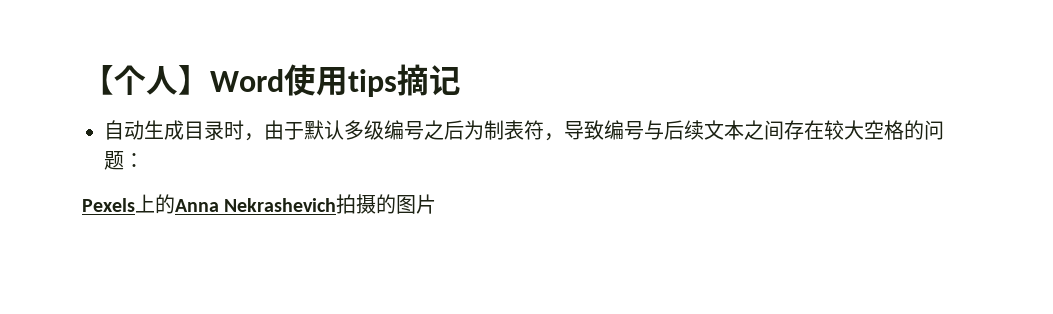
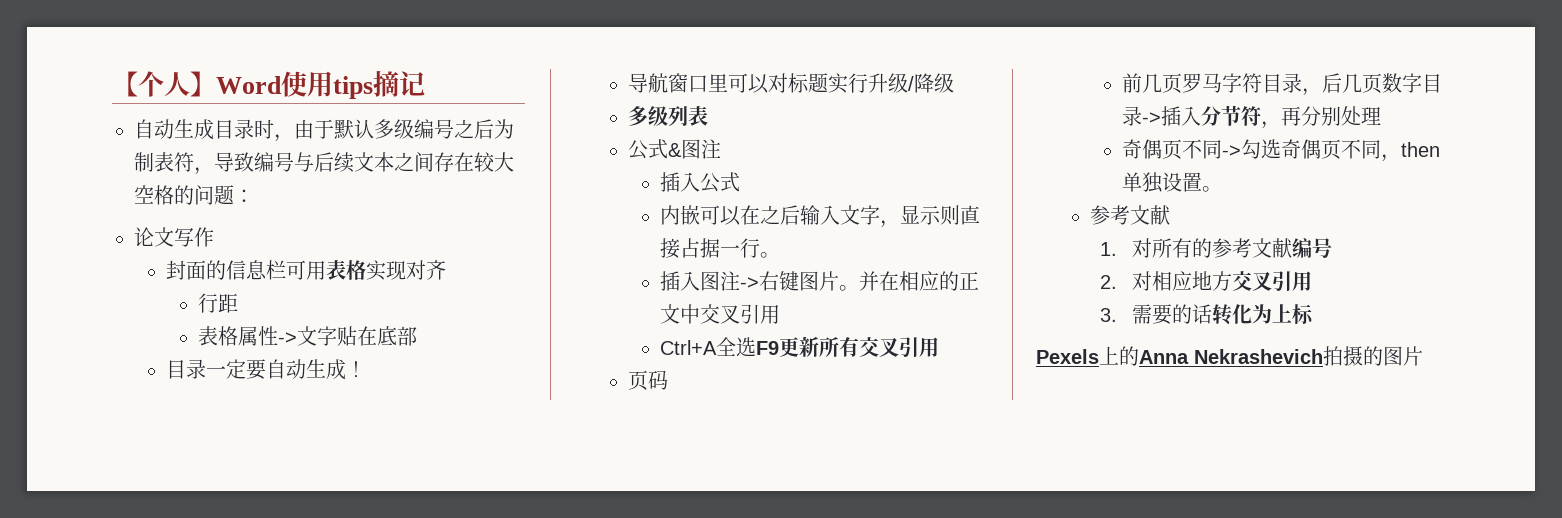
+ 论文写作
+ 封面的信息栏可用表格实现对齐
+ 行距
+ 表格属性->文字贴在底部
+ 目录一定要自动生成！
+ 导航窗口里可以对标题实行升级/降级
+ 多级列表
+ 公式&图注
+ 插入公式
+ 内嵌可以在之后输入文字，显示则直接占据一行。
+ 插入图注->右键图片。并在相应的正文中交叉引用
+ Ctrl+A全选F9更新所有交叉引用
+ 页码
+ 前几页罗马字符目录，后几页数字目录->插入分节符，再分别处理
+ 奇偶页不同->勾选奇偶页不同，then单独设置。
+ 参考文献
+ 1.对所有的参考文献编号
+ 2.对相应地方交叉引用
+ 3.需要的话转化为上标

